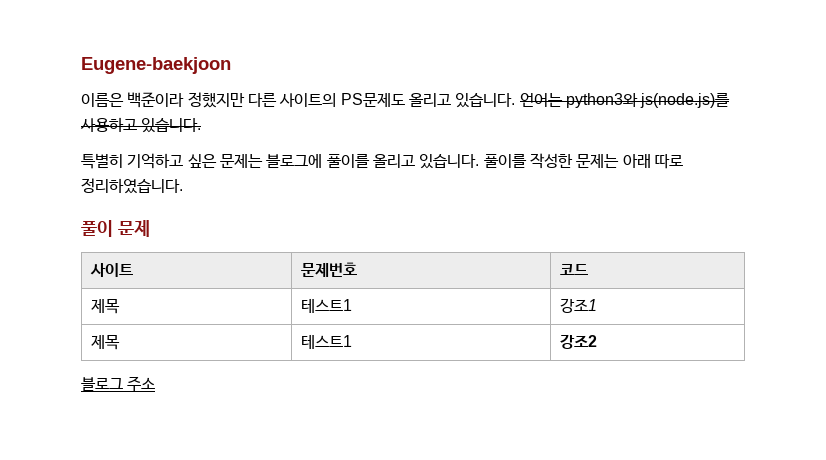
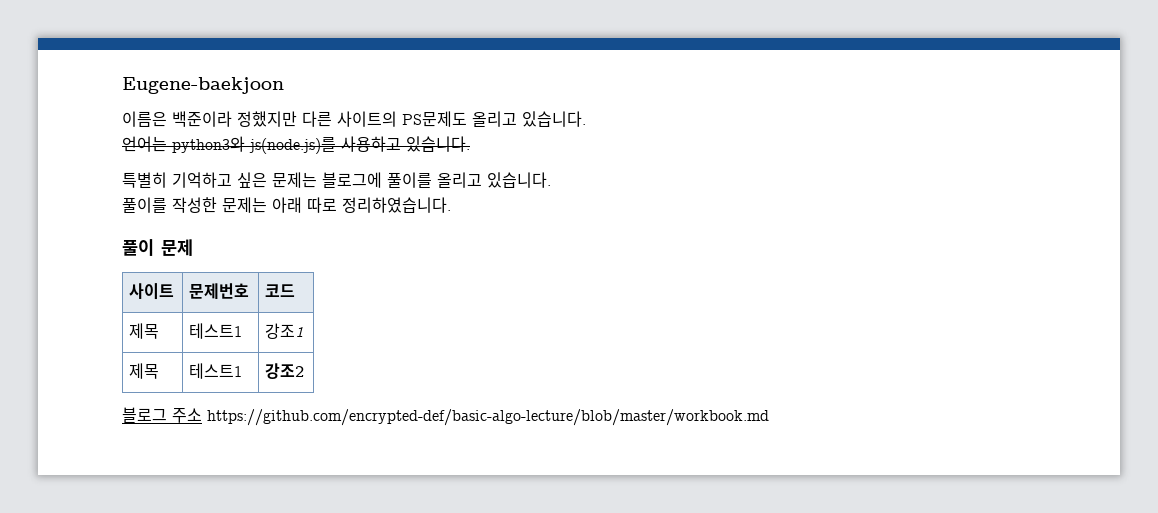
- 이름은 백준이라 정했지만 다른 사이트의 PS문제도 올리고 있습니다. 언어는 python3와 js(node.js)를 사용하고 있습니다.
+ 이름은 백준이라 정했지만 다른 사이트의 PS문제도 올리고 있습니다.
+ 언어는 python3와 js(node.js)를 사용하고 있습니다.
- 특별히 기억하고 싶은 문제는 블로그에 풀이를 올리고 있습니다. 풀이를 작성한 문제는 아래 따로 정리하였습니다.
+ 특별히 기억하고 싶은 문제는 블로그에 풀이를 올리고 있습니다.
+ 풀이를 작성한 문제는 아래 따로 정리하였습니다.
- 블로그 주소
+ 블로그 주소 https://github.com/encrypted-def/basic-algo-lecture/blob/master/workbook.md

